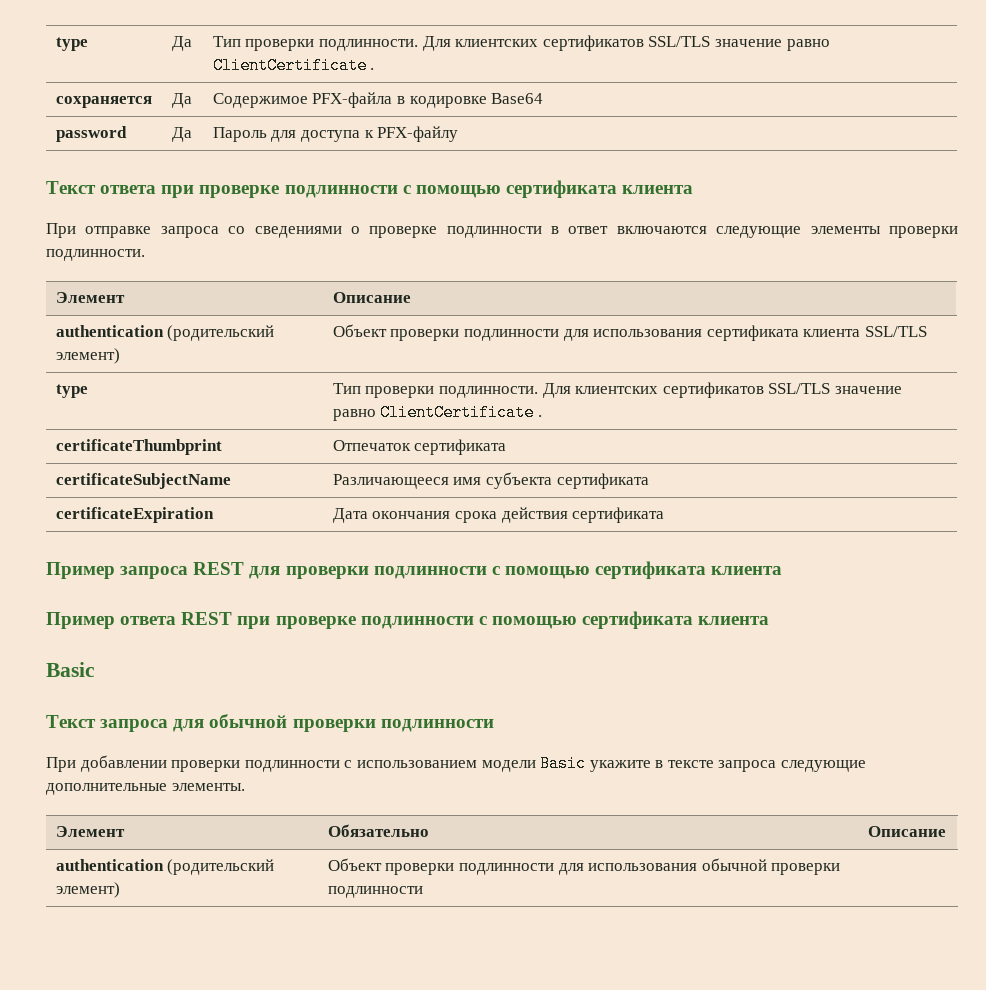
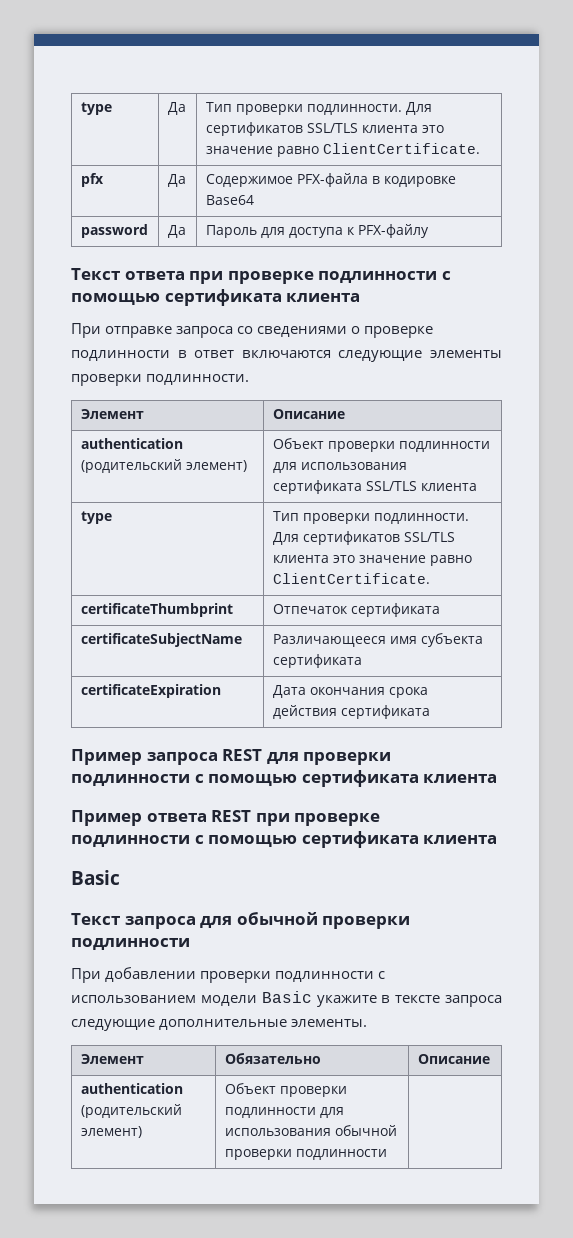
- type | Да | Тип проверки подлинности. Для клиентских сертификатов SSL/TLS значение равно ClientCertificate .
- сохраняется | Да | Содержимое PFX-файла в кодировке Base64
+ type | Да | Тип проверки подлинности. Для сертификатов SSL/TLS клиента это значение равно ClientCertificate.
+ pfx | Да | Содержимое PFX-файла в кодировке Base64
- authentication (родительский элемент) | Объект проверки подлинности для использования сертификата клиента SSL/TLS
+ authentication (родительский элемент) | Объект проверки подлинности для использования сертификата SSL/TLS клиента
- type | Тип проверки подлинности. Для клиентских сертификатов SSL/TLS значение равно ClientCertificate .
+ type | Тип проверки подлинности. Для сертификатов SSL/TLS клиента это значение равно ClientCertificate.

